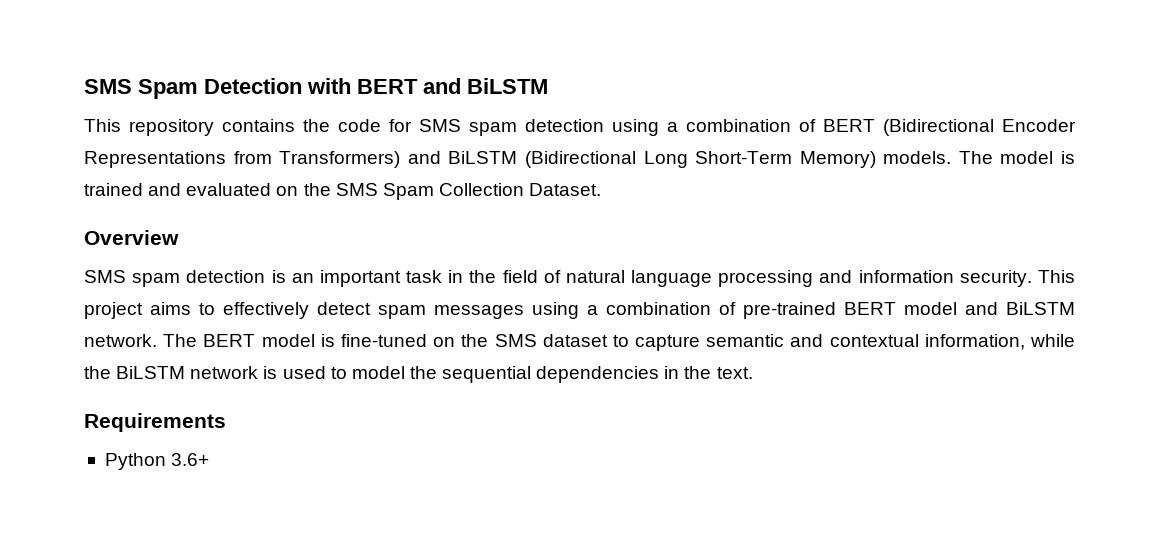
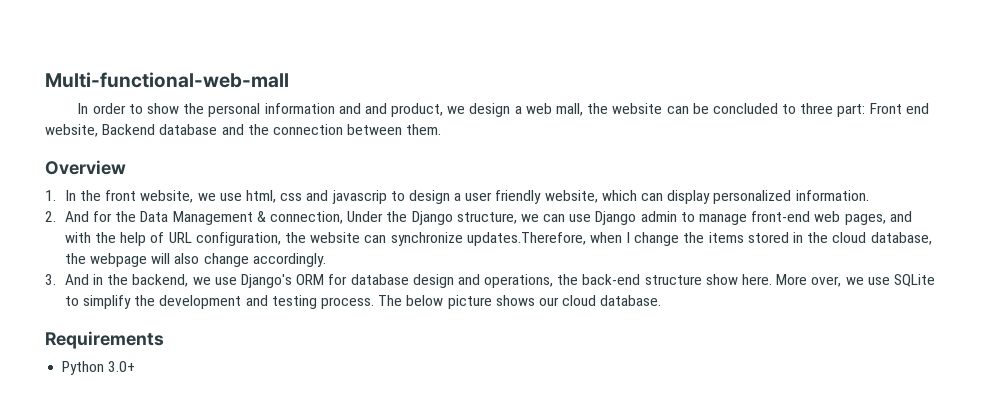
- SMS Spam Detection with BERT and BiLSTM
- This repository contains the code for SMS spam detection using a combination of BERT (Bidirectional Encoder Representations from Transformers) and BiLSTM (Bidirectional Long Short-Term Memory) models. The model is trained and evaluated on the SMS Spam Collection Dataset.
+ Multi-functional-web-mall
+ In order to show the personal information and and product, we design a web mall, the website can be concluded to three part: Front end website, Backend database and the connection between them.
  Overview
- SMS spam detection is an important task in the field of natural language processing and information security. This project aims to effectively detect spam messages using a combination of pre-trained BERT model and BiLSTM network. The BERT model is fine-tuned on the SMS dataset to capture semantic and contextual information, while the BiLSTM network is used to model the sequential dependencies in the text.
+ 1. In the front website, we use html, css and javascrip to design a user friendly website, which can display personalized information.
+ 2. And for the Data Management & connection, Under the Django structure, we can use Django admin to manage front-end web pages, and with the help of URL configuration, the website can synchronize updates.Therefore, when I change the items stored in the cloud database, the webpage will also change accordingly.
+ 3. And in the backend, we use Django's ORM for database design and operations, the back-end structure show here. More over, we use SQLite to simplify the development and testing process. The below picture shows our cloud database.
- Python 3.6+
+ Python 3.0+

